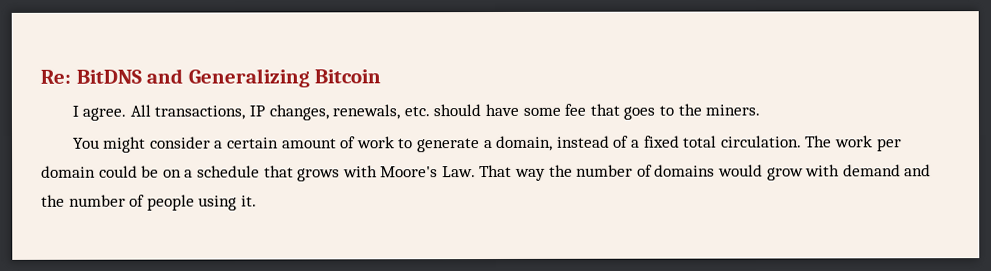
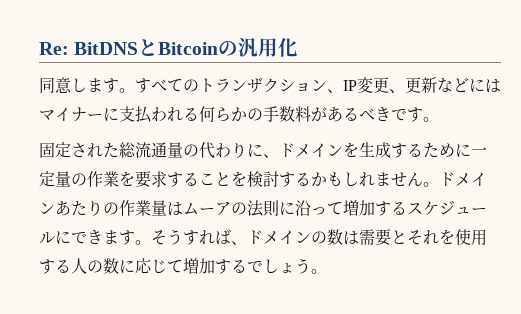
- Re: BitDNS and Generalizing Bitcoin
- I agree. All transactions, IP changes, renewals, etc. should have some fee that goes to the miners.
- You might consider a certain amount of work to generate a domain, instead of a fixed total circulation. The work per domain could be on a schedule that grows with Moore's Law. That way the number of domains would grow with demand and the number of people using it.
+ Re: BitDNSとBitcoinの汎用化
+ 同意します。すべてのトランザクション、IP変更、更新などにはマイナーに支払われる何らかの手数料があるべきです。
+ 固定された総流通量の代わりに、ドメインを生成するために一定量の作業を要求することを検討するかもしれません。ドメインあたりの作業量はムーアの法則に沿って増加するスケジュールにできます。そうすれば、ドメインの数は需要とそれを使用する人の数に応じて増加するでしょう。

